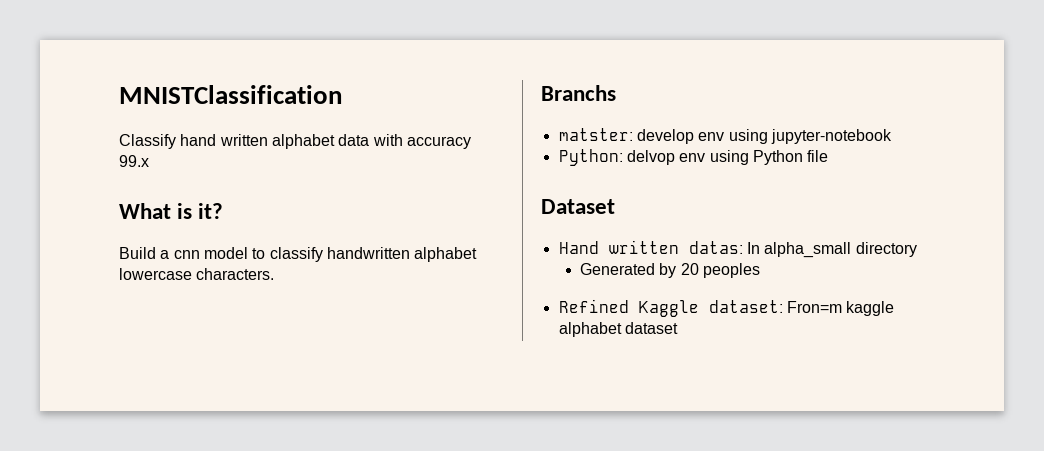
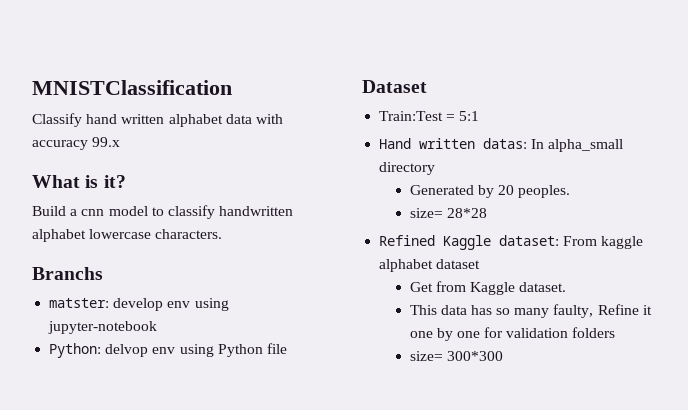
+ Train:Test = 5:1
- Generated by 20 peoples
+ Generated by 20 peoples.
+ size= 28*28
- Refined Kaggle dataset: Fron=m kaggle alphabet dataset
+ Refined Kaggle dataset: From kaggle alphabet dataset
+ Get from Kaggle dataset.
+ This data has so many faulty, Refine it one by one for validation folders
+ size= 300*300

